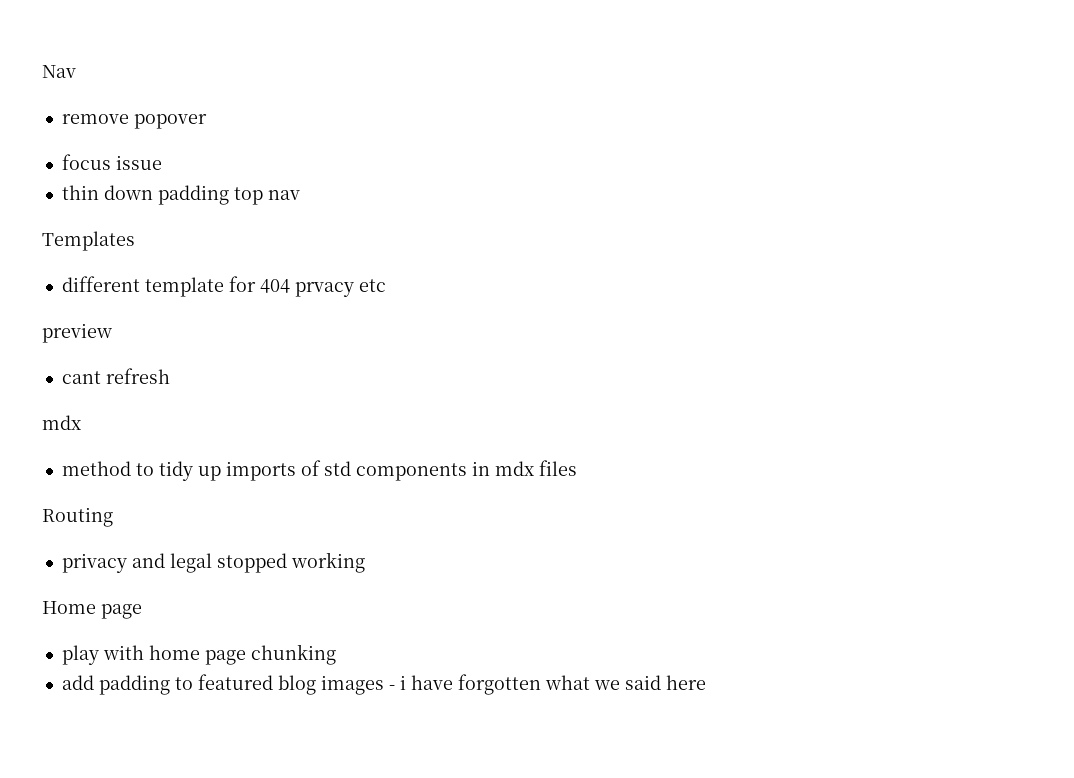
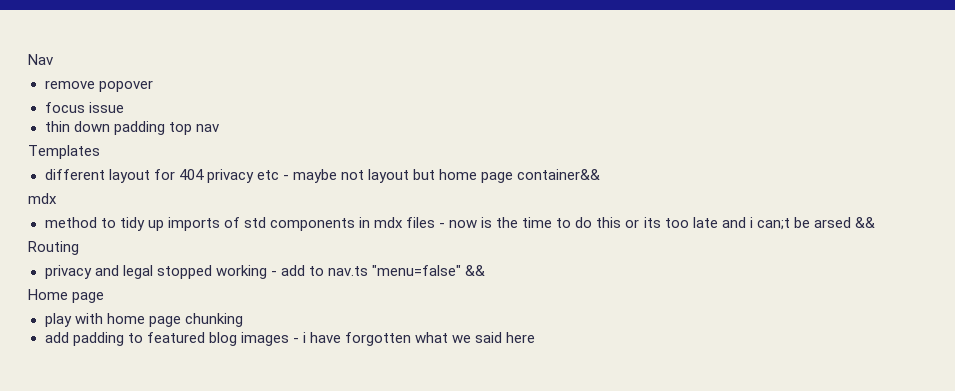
- different template for 404 prvacy etc
- preview
- cant refresh
+ different layout for 404 privacy etc - maybe not layout but home page container&&
- method to tidy up imports of std components in mdx files
+ method to tidy up imports of std components in mdx files - now is the time to do this or its too late and i can;t be arsed &&
- privacy and legal stopped working
+ privacy and legal stopped working - add to nav.ts "menu=false" &&

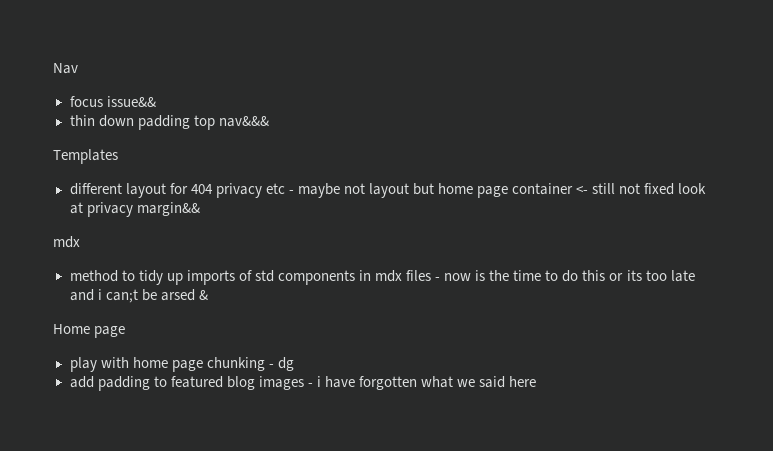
- remove popover
- focus issue
+ focus issue&&
- thin down padding top nav
+ thin down padding top nav&&&
- different layout for 404 privacy etc - maybe not layout but home page container&&
+ different layout for 404 privacy etc - maybe not layout but home page container <- still not fixed look at privacy margin&&
- method to tidy up imports of std components in mdx files - now is the time to do this or its too late and i can;t be arsed &&
- Routing
- privacy and legal stopped working - add to nav.ts "menu=false" &&
+ method to tidy up imports of std components in mdx files - now is the time to do this or its too late and i can;t be arsed &
- play with home page chunking
+ play with home page chunking - dg

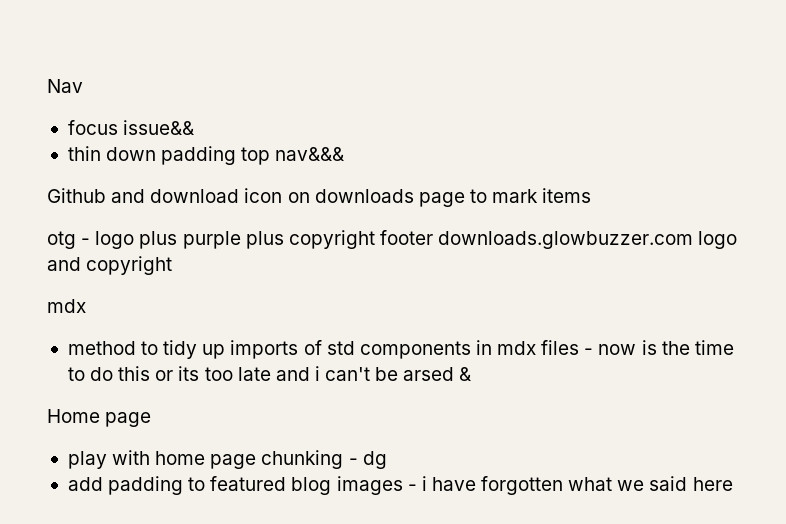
- Templates
- different layout for 404 privacy etc - maybe not layout but home page container <- still not fixed look at privacy margin&&
+ Github and download icon on downloads page to mark items
+ otg - logo plus purple plus copyright footer downloads.glowbuzzer.com logo and copyright
- method to tidy up imports of std components in mdx files - now is the time to do this or its too late and i can;t be arsed &
+ method to tidy up imports of std components in mdx files - now is the time to do this or its too late and i can't be arsed &

